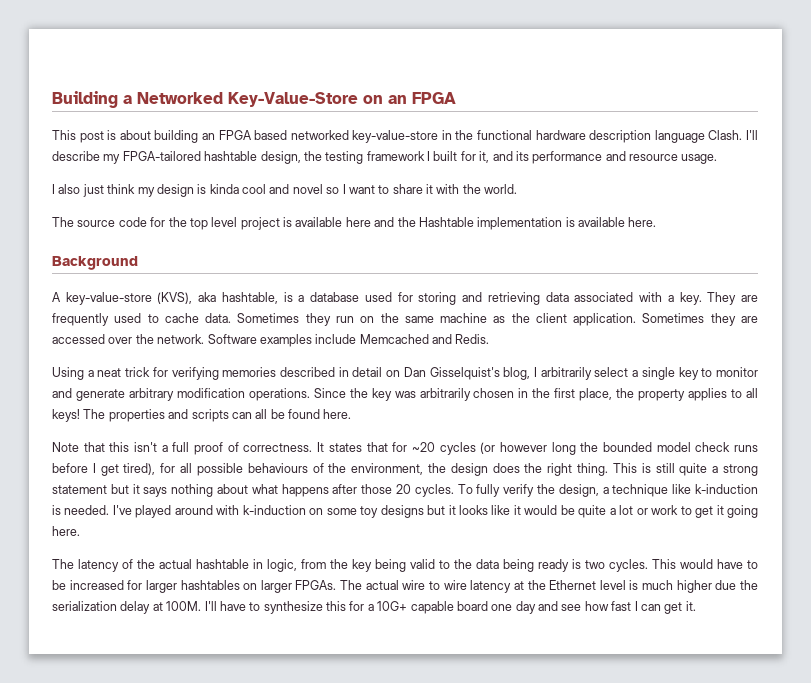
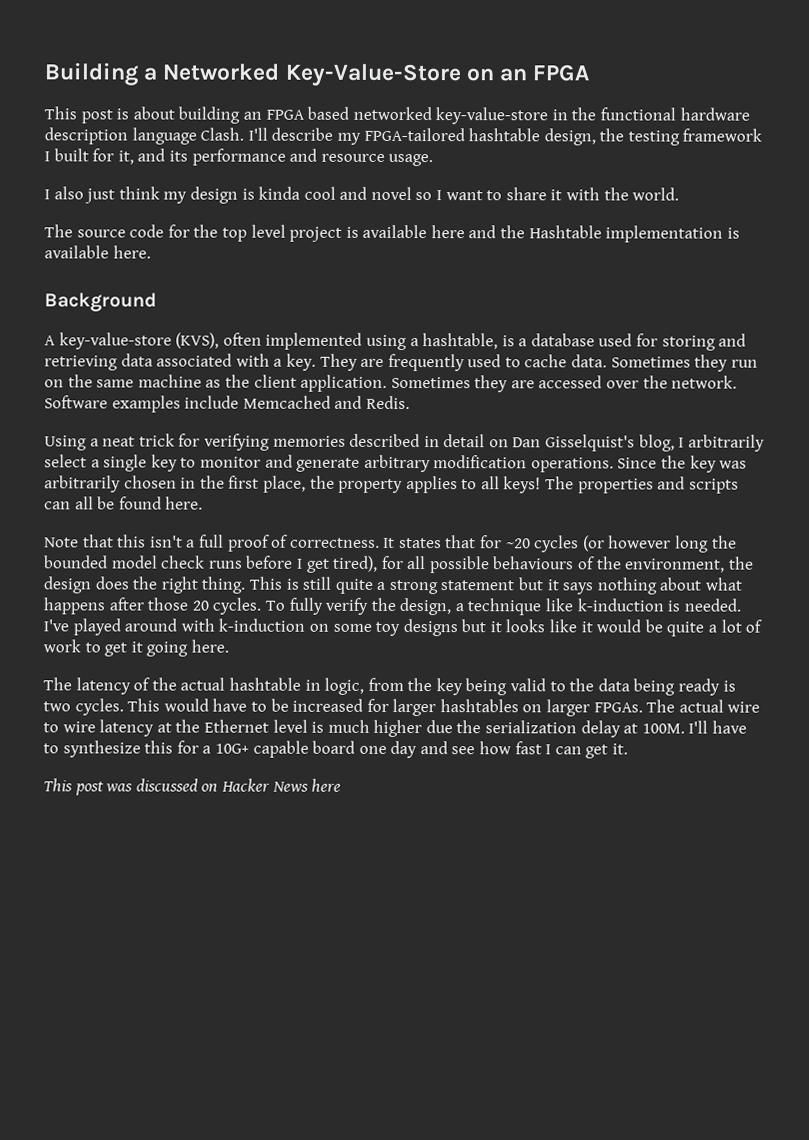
- A key-value-store (KVS), aka hashtable, is a database used for storing and retrieving data associated with a key.
+ A key-value-store (KVS), often implemented using a hashtable, is a database used for storing and retrieving data associated with a key.
- I've played around with k-induction on some toy designs but it looks like it would be quite a lot or work to get it going here.
+ I've played around with k-induction on some toy designs but it looks like it would be quite a lot of work to get it going here.
+ This post was discussed on Hacker News here

